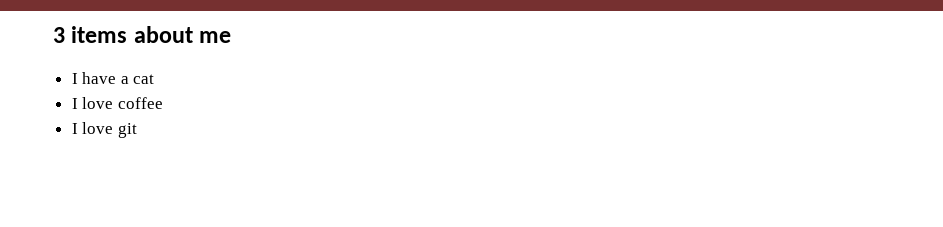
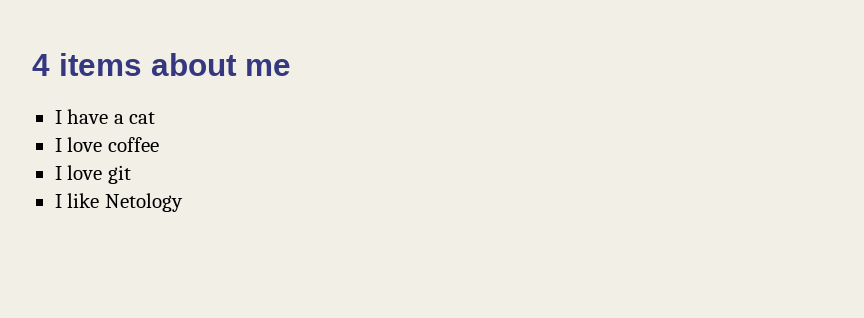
- 3 items about me
+ 4 items about me
+ I like Netology

